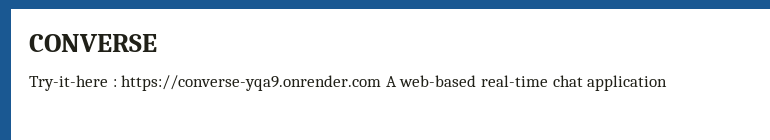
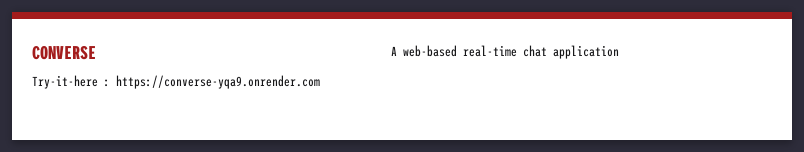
- Try-it-here : https://converse-yqa9.onrender.com A web-based real-time chat application
+ Try-it-here : https://converse-yqa9.onrender.com
+ A web-based real-time chat application

